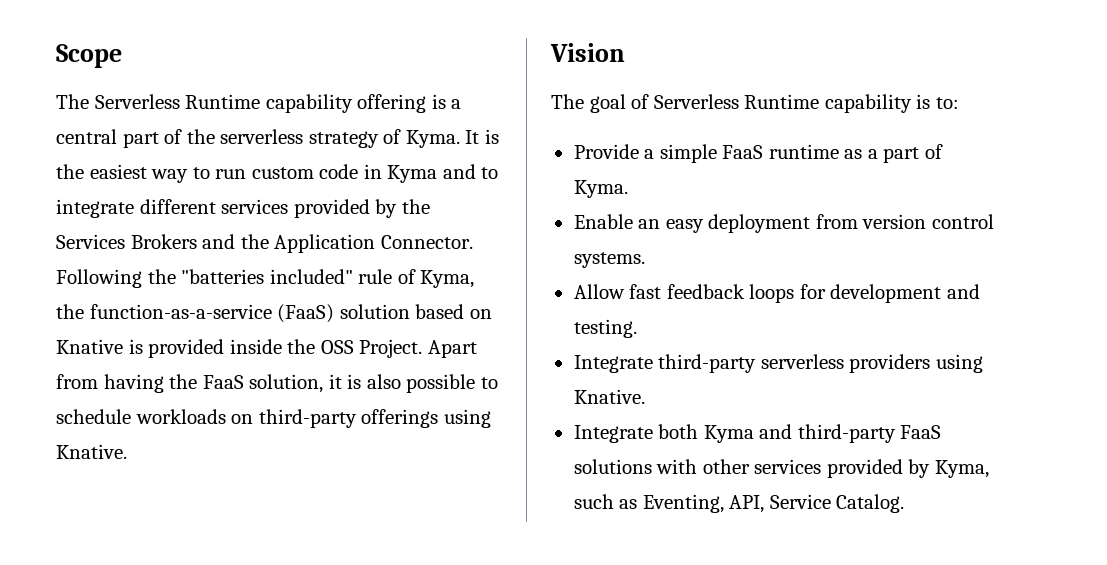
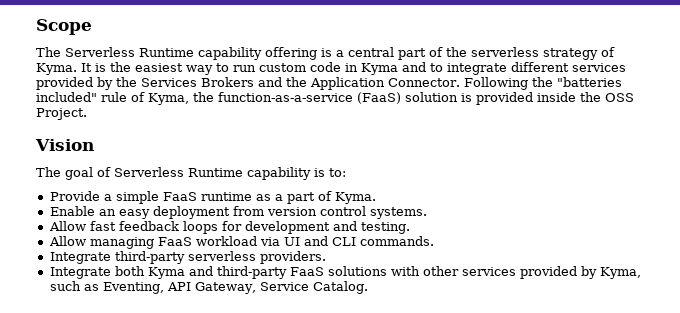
- Following the "batteries included" rule of Kyma, the function-as-a-service (FaaS) solution based on Knative is provided inside the OSS Project. Apart from having the FaaS solution, it is also possible to schedule workloads on third-party offerings using Knative.
+ Following the "batteries included" rule of Kyma, the function-as-a-service (FaaS) solution is provided inside the OSS Project.
+ Allow managing FaaS workload via UI and CLI commands.
- Integrate third-party serverless providers using Knative.
+ Integrate third-party serverless providers.
- Integrate both Kyma and third-party FaaS solutions with other services provided by Kyma, such as Eventing, API, Service Catalog.
+ Integrate both Kyma and third-party FaaS solutions with other services provided by Kyma, such as Eventing, API Gateway, Service Catalog.

